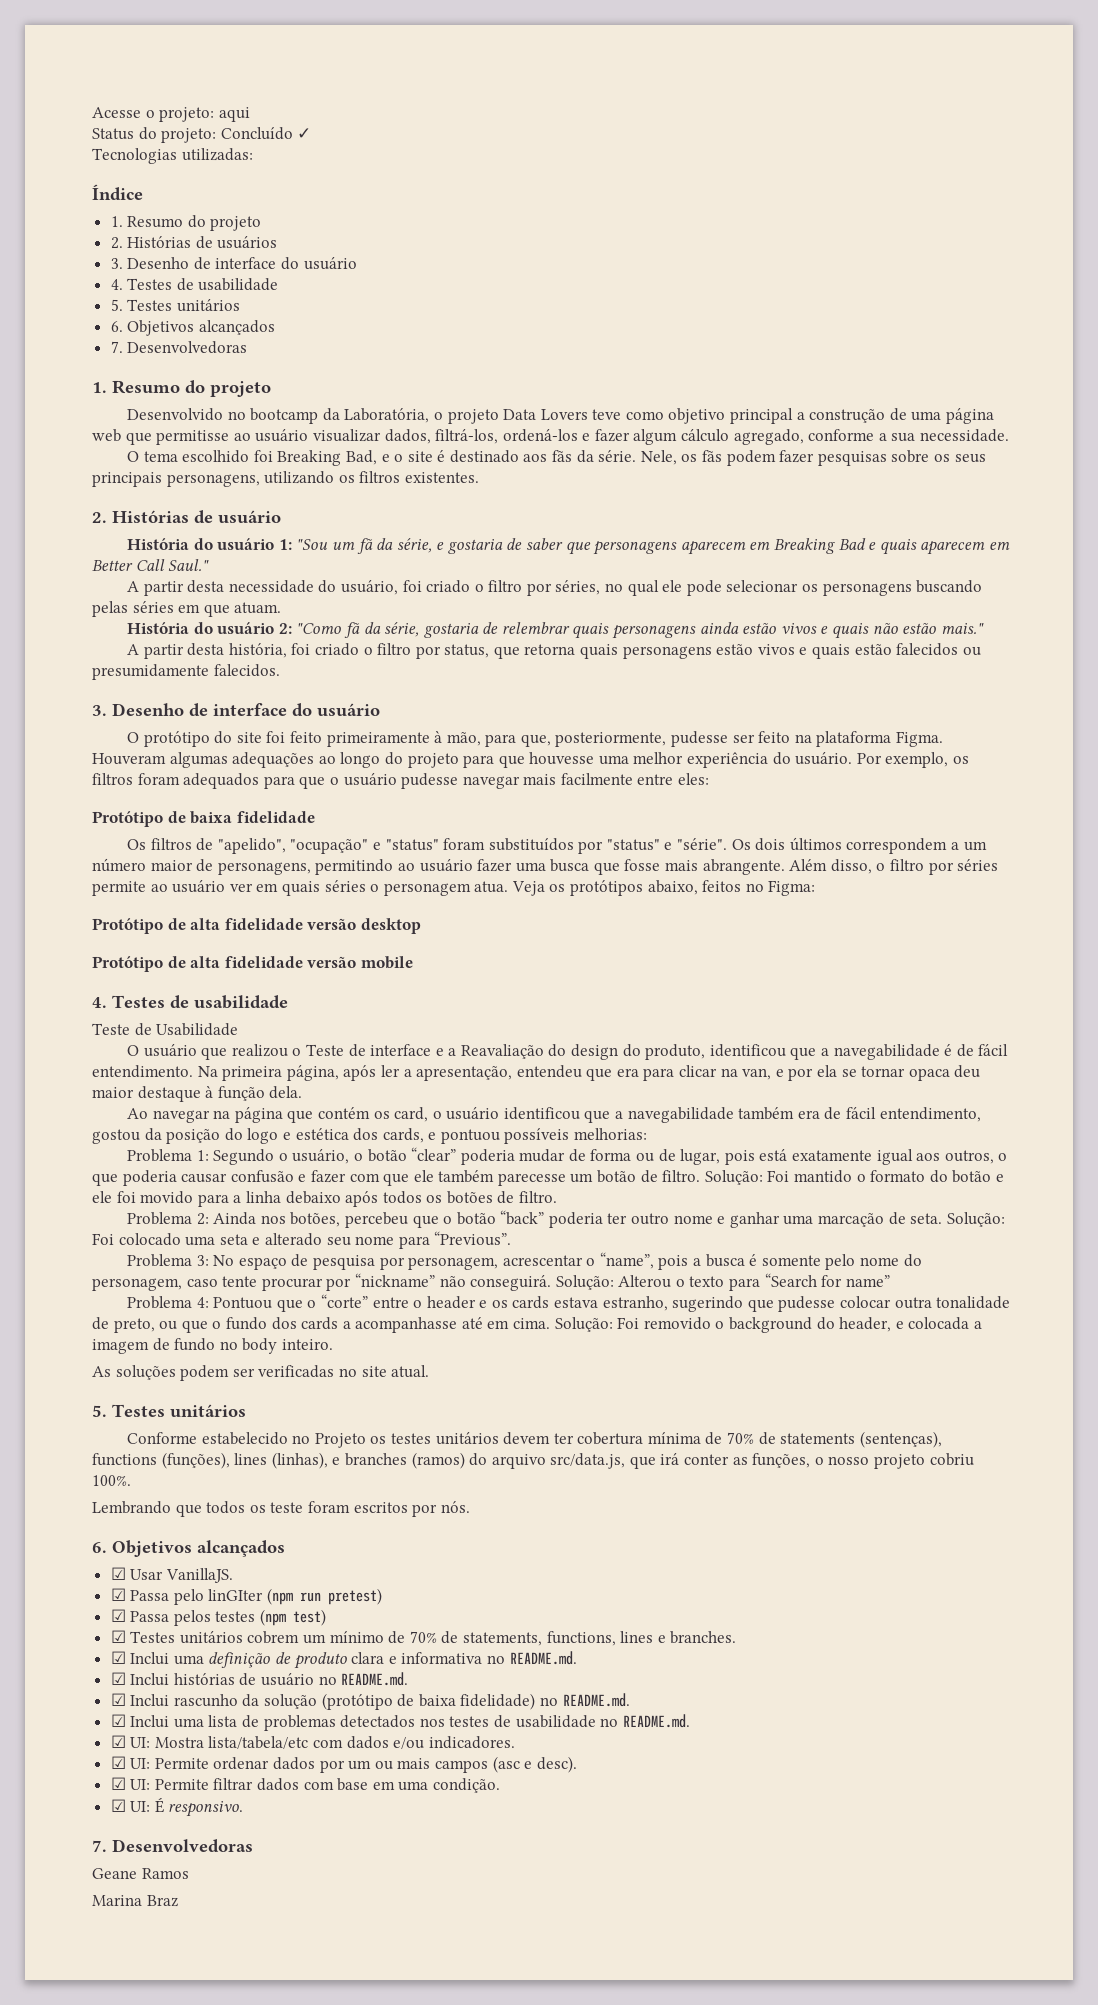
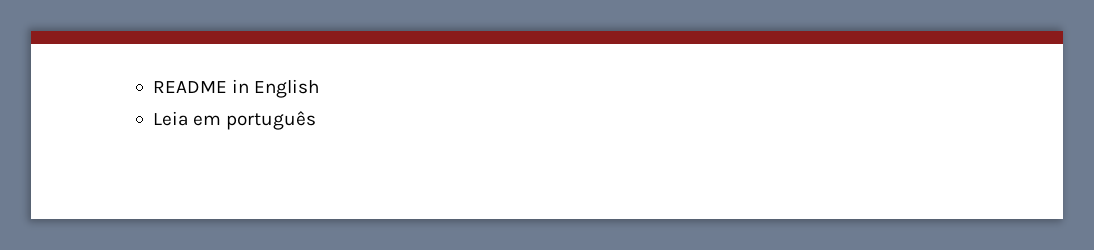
- Acesse o projeto: aqui
- Status do projeto: Concluído ✓
- Tecnologias utilizadas:
- Índice
- 1. Resumo do projeto
- 2. Histórias de usuários
- 3. Desenho de interface do usuário
- 4. Testes de usabilidade
- 5. Testes unitários
- 6. Objetivos alcançados
- 7. Desenvolvedoras
- 1. Resumo do projeto
- Desenvolvido no bootcamp da Laboratória, o projeto Data Lovers teve como objetivo principal a construção de uma página web que permitisse ao usuário visualizar dados, filtrá-los, ordená-los e fazer algum cálculo agregado, conforme a sua necessidade.
- O tema escolhido foi Breaking Bad, e o site é destinado aos fãs da série. Nele, os fãs podem fazer pesquisas sobre os seus principais personagens, utilizando os filtros existentes.
- 2. Histórias de usuário
- História do usuário 1: "Sou um fã da série, e gostaria de saber que personagens aparecem em Breaking Bad e quais aparecem em Better Call Saul."
- A partir desta necessidade do usuário, foi criado o filtro por séries, no qual ele pode selecionar os personagens buscando pelas séries em que atuam.
- História do usuário 2: "Como fã da série, gostaria de relembrar quais personagens ainda estão vivos e quais não estão mais."
- A partir desta história, foi criado o filtro por status, que retorna quais personagens estão vivos e quais estão falecidos ou presumidamente falecidos.
- 3. Desenho de interface do usuário
- O protótipo do site foi feito primeiramente à mão, para que, posteriormente, pudesse ser feito na plataforma Figma. Houveram algumas adequações ao longo do projeto para que houvesse uma melhor experiência do usuário. Por exemplo, os filtros foram adequados para que o usuário pudesse navegar mais facilmente entre eles:
- Protótipo de baixa fidelidade
- Os filtros de "apelido", "ocupação" e "status" foram substituídos por "status" e "série". Os dois últimos correspondem a um número maior de personagens, permitindo ao usuário fazer uma busca que fosse mais abrangente. Além disso, o filtro por séries permite ao usuário ver em quais séries o personagem atua. Veja os protótipos abaixo, feitos no Figma:
- Protótipo de alta fidelidade versão desktop
- Protótipo de alta fidelidade versão mobile
- 4. Testes de usabilidade
- Teste de Usabilidade
- O usuário que realizou o Teste de interface e a Reavaliação do design do produto, identificou que a navegabilidade é de fácil entendimento. Na primeira página, após ler a apresentação, entendeu que era para clicar na van, e por ela se tornar opaca deu maior destaque à função dela.
- Ao navegar na página que contém os card, o usuário identificou que a navegabilidade também era de fácil entendimento, gostou da posição do logo e estética dos cards, e pontuou possíveis melhorias:
- Problema 1: Segundo o usuário, o botão “clear” poderia mudar de forma ou de lugar, pois está exatamente igual aos outros, o que poderia causar confusão e fazer com que ele também parecesse um botão de filtro. Solução: Foi mantido o formato do botão e ele foi movido para a linha debaixo após todos os botões de filtro.
- Problema 2: Ainda nos botões, percebeu que o botão “back” poderia ter outro nome e ganhar uma marcação de seta. Solução: Foi colocado uma seta e alterado seu nome para “Previous”.
- Problema 3: No espaço de pesquisa por personagem, acrescentar o “name”, pois a busca é somente pelo nome do personagem, caso tente procurar por “nickname” não conseguirá. Solução: Alterou o texto para “Search for name”
- Problema 4: Pontuou que o “corte” entre o header e os cards estava estranho, sugerindo que pudesse colocar outra tonalidade de preto, ou que o fundo dos cards a acompanhasse até em cima. Solução: Foi removido o background do header, e colocada a imagem de fundo no body inteiro.
- As soluções podem ser verificadas no site atual.
- 5. Testes unitários
- Conforme estabelecido no Projeto os testes unitários devem ter cobertura mínima de 70% de statements (sentenças), functions (funções), lines (linhas), e branches (ramos) do arquivo src/data.js, que irá conter as funções, o nosso projeto cobriu 100%.
- Lembrando que todos os teste foram escritos por nós.
- 6. Objetivos alcançados
- ☑ Usar VanillaJS.
- ☑ Passa pelo linGIter (npm run pretest)
- ☑ Passa pelos testes (npm test)
- ☑ Testes unitários cobrem um mínimo de 70% de statements, functions, lines e branches.
- ☑ Inclui uma definição de produto clara e informativa no README.md.
- ☑ Inclui histórias de usuário no README.md.
- ☑ Inclui rascunho da solução (protótipo de baixa fidelidade) no README.md.
- ☑ Inclui uma lista de problemas detectados nos testes de usabilidade no README.md.
- ☑ UI: Mostra lista/tabela/etc com dados e/ou indicadores.
- ☑ UI: Permite ordenar dados por um ou mais campos (asc e desc).
- ☑ UI: Permite filtrar dados com base em uma condição.
- ☑ UI: É responsivo.
- 7. Desenvolvedoras
- Geane Ramos
- Marina Braz
+ README in English
+ Leia em português

